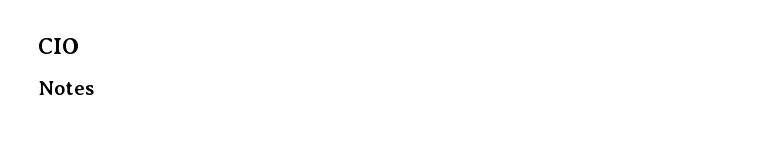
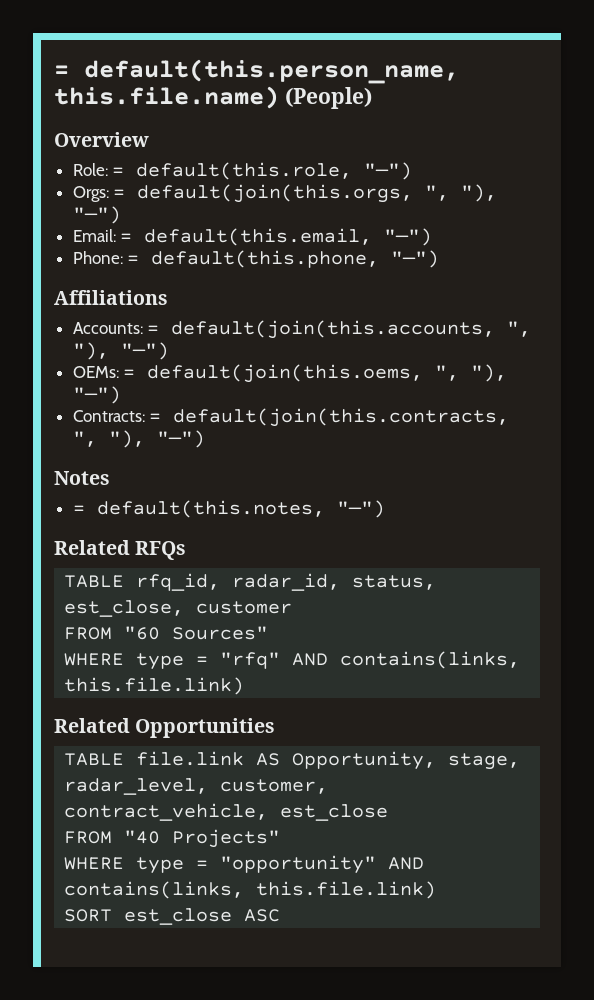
- CIO
+ = default(this.person_name, this.file.name) (People)
+ Overview
+ Role: = default(this.role, "—")
+ Orgs: = default(join(this.orgs, ", "), "—")
+ Email: = default(this.email, "—")
+ Phone: = default(this.phone, "—")
+ Affiliations
+ Accounts: = default(join(this.accounts, ", "), "—")
+ OEMs: = default(join(this.oems, ", "), "—")
+ Contracts: = default(join(this.contracts, ", "), "—")
  Notes
+ = default(this.notes, "—")
+ Related RFQs
+ TABLE rfq_id, radar_id, status, est_close, customer
+ FROM "60 Sources"
+ WHERE type = "rfq" AND contains(links, this.file.link)
+ Related Opportunities
+ TABLE file.link AS Opportunity, stage, radar_level, customer, contract_vehicle, est_close
+ FROM "40 Projects"
+ WHERE type = "opportunity" AND contains(links, this.file.link)
+ SORT est_close ASC

